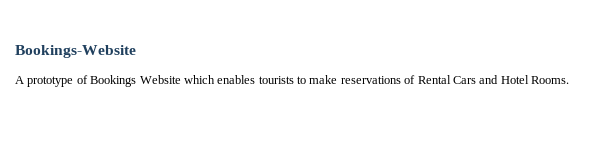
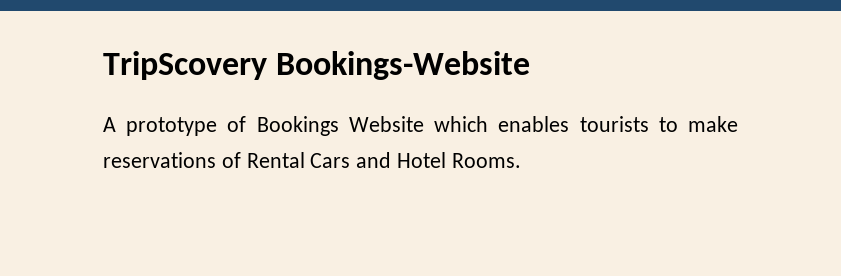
- Bookings-Website
+ TripScovery Bookings-Website

